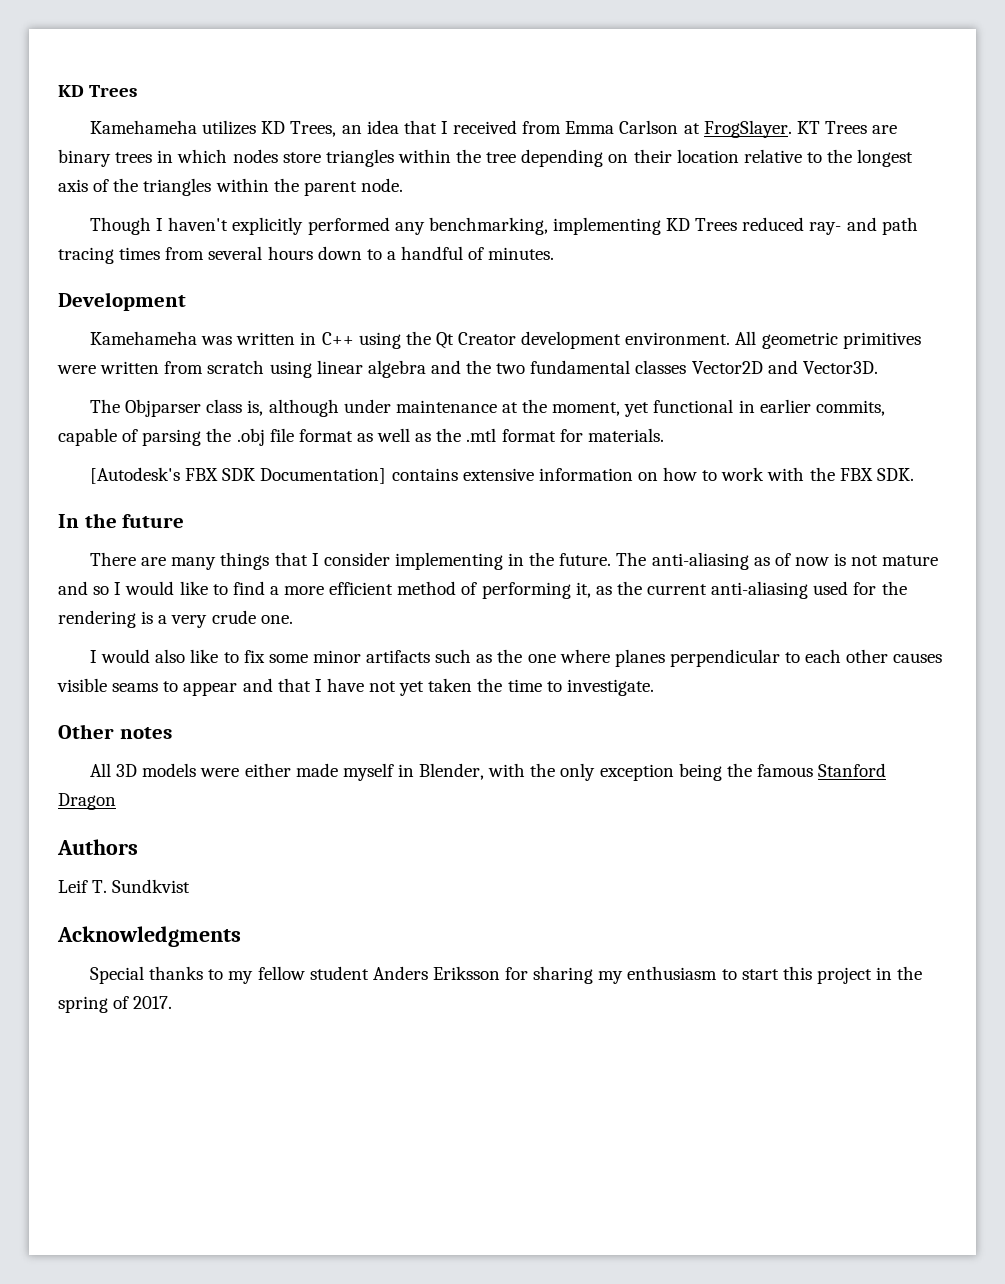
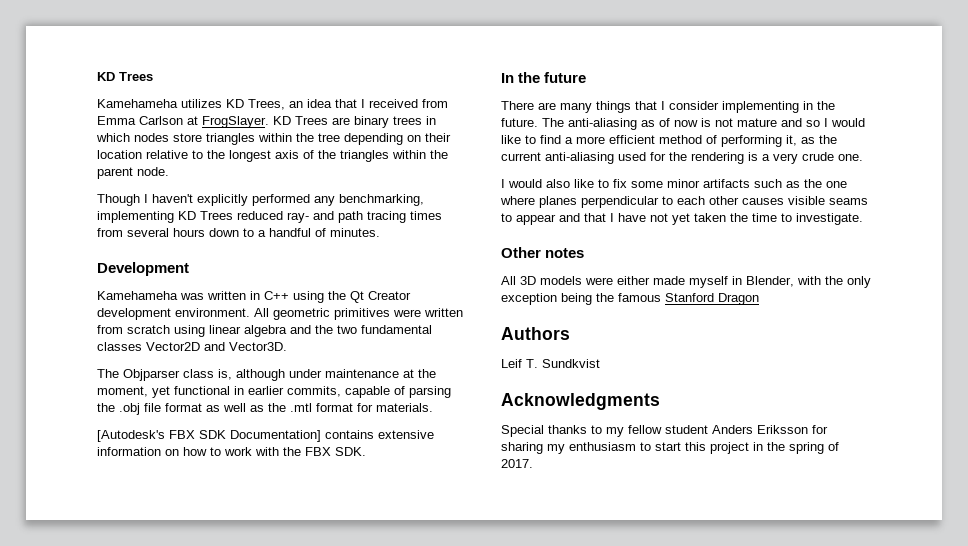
- KT Trees are binary trees in which nodes store triangles within the tree depending on their location relative to the longest axis of the triangles within the parent node.
+ KD Trees are binary trees in which nodes store triangles within the tree depending on their location relative to the longest axis of the triangles within the parent node.

